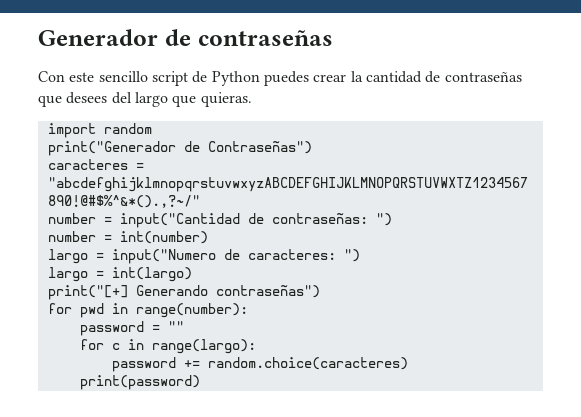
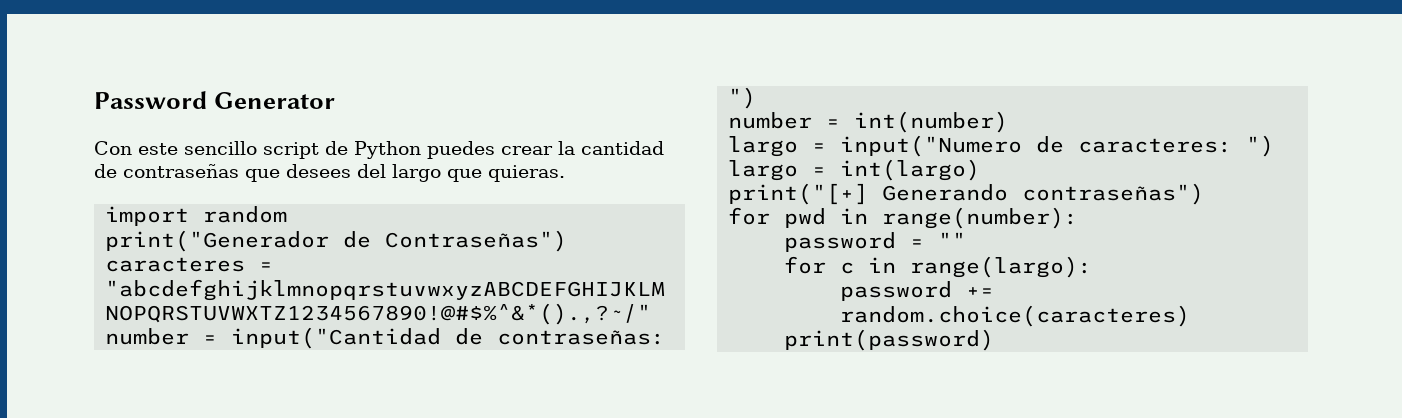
- Generador de contraseñas
+ Password Generator

